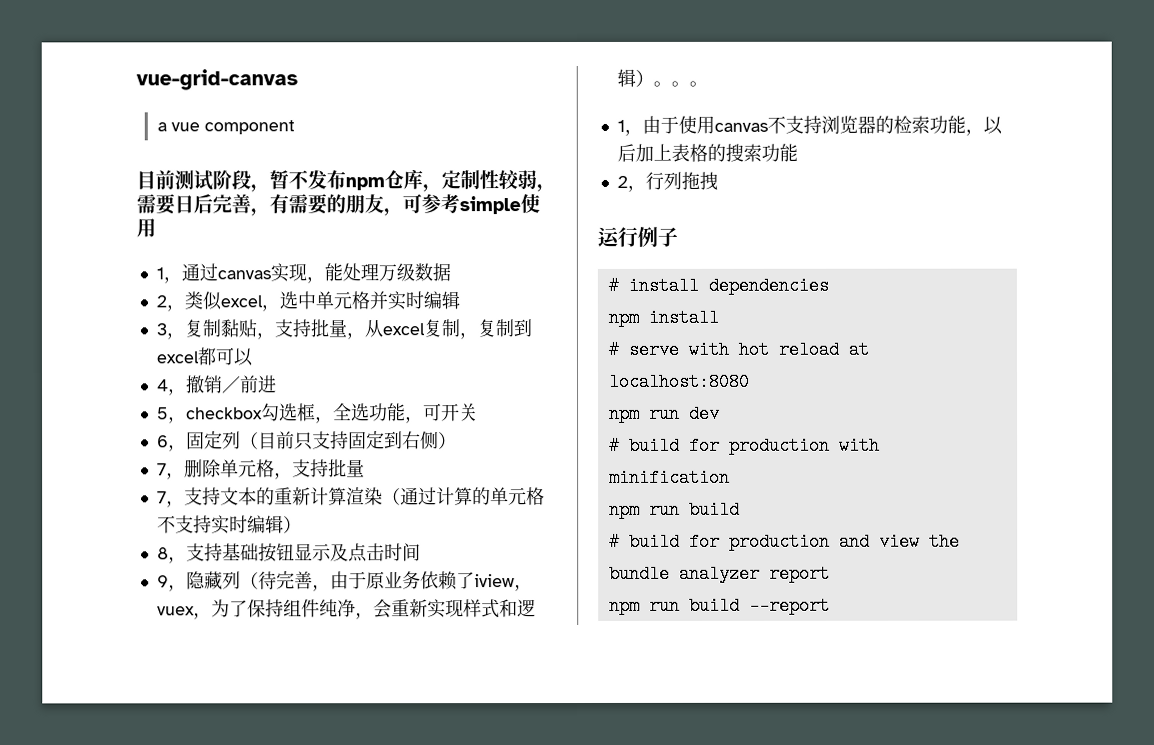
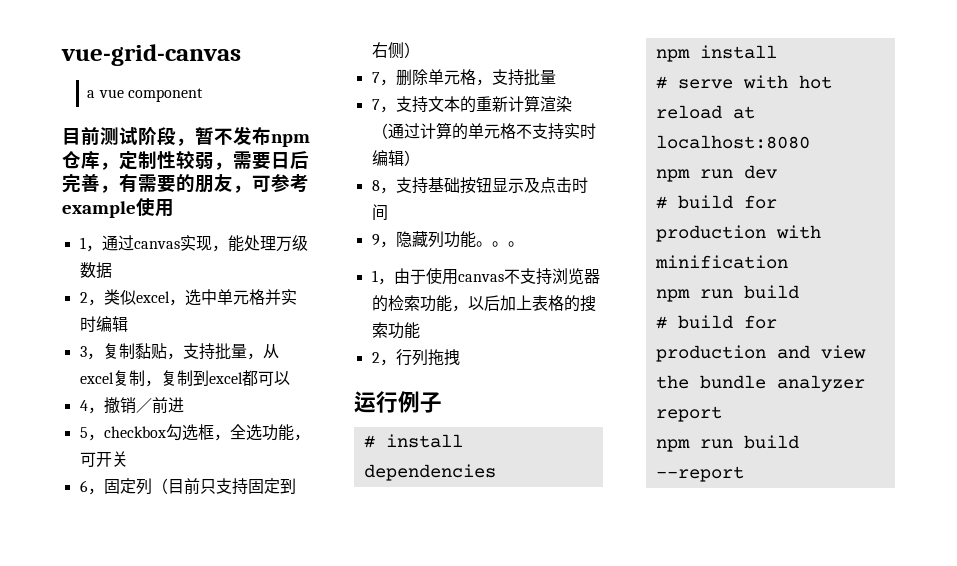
- 目前测试阶段，暂不发布npm仓库，定制性较弱，需要日后完善，有需要的朋友，可参考simple使用
+ 目前测试阶段，暂不发布npm仓库，定制性较弱，需要日后完善，有需要的朋友，可参考example使用
- 9，隐藏列（待完善，由于原业务依赖了iview，vuex，为了保持组件纯净，会重新实现样式和逻辑）。
+ 9，隐藏列功能。

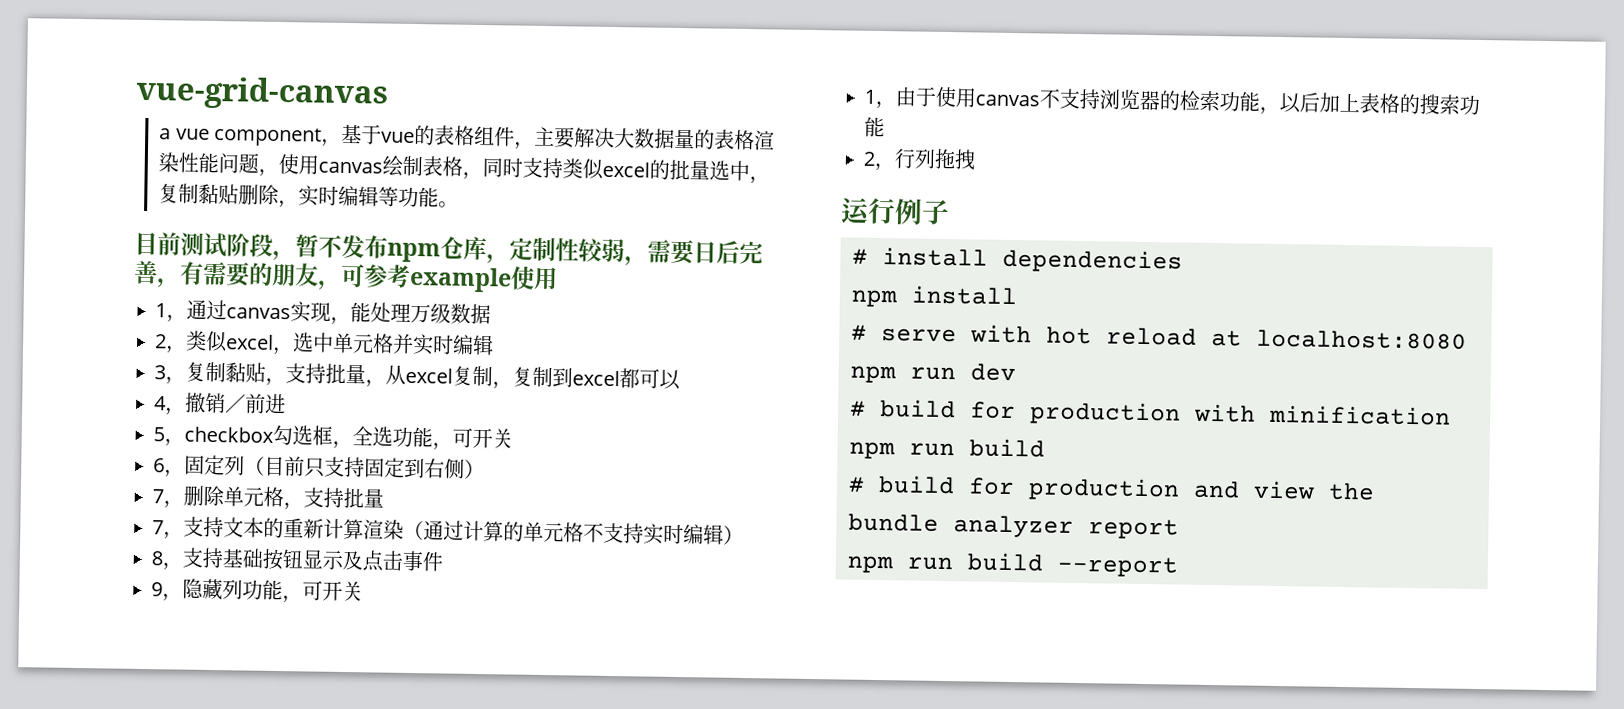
- a vue component
+ a vue component，基于vue的表格组件，主要解决大数据量的表格渲染性能问题，使用canvas绘制表格，同时支持类似excel的批量选中，复制黏贴删除，实时编辑等功能。
- 8，支持基础按钮显示及点击时间
+ 8，支持基础按钮显示及点击事件
- 9，隐藏列功能。。。
+ 9，隐藏列功能，可开关

